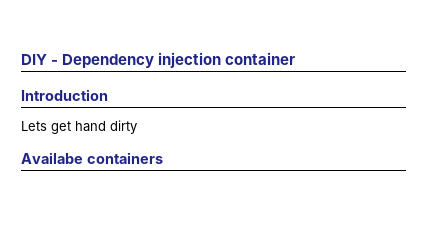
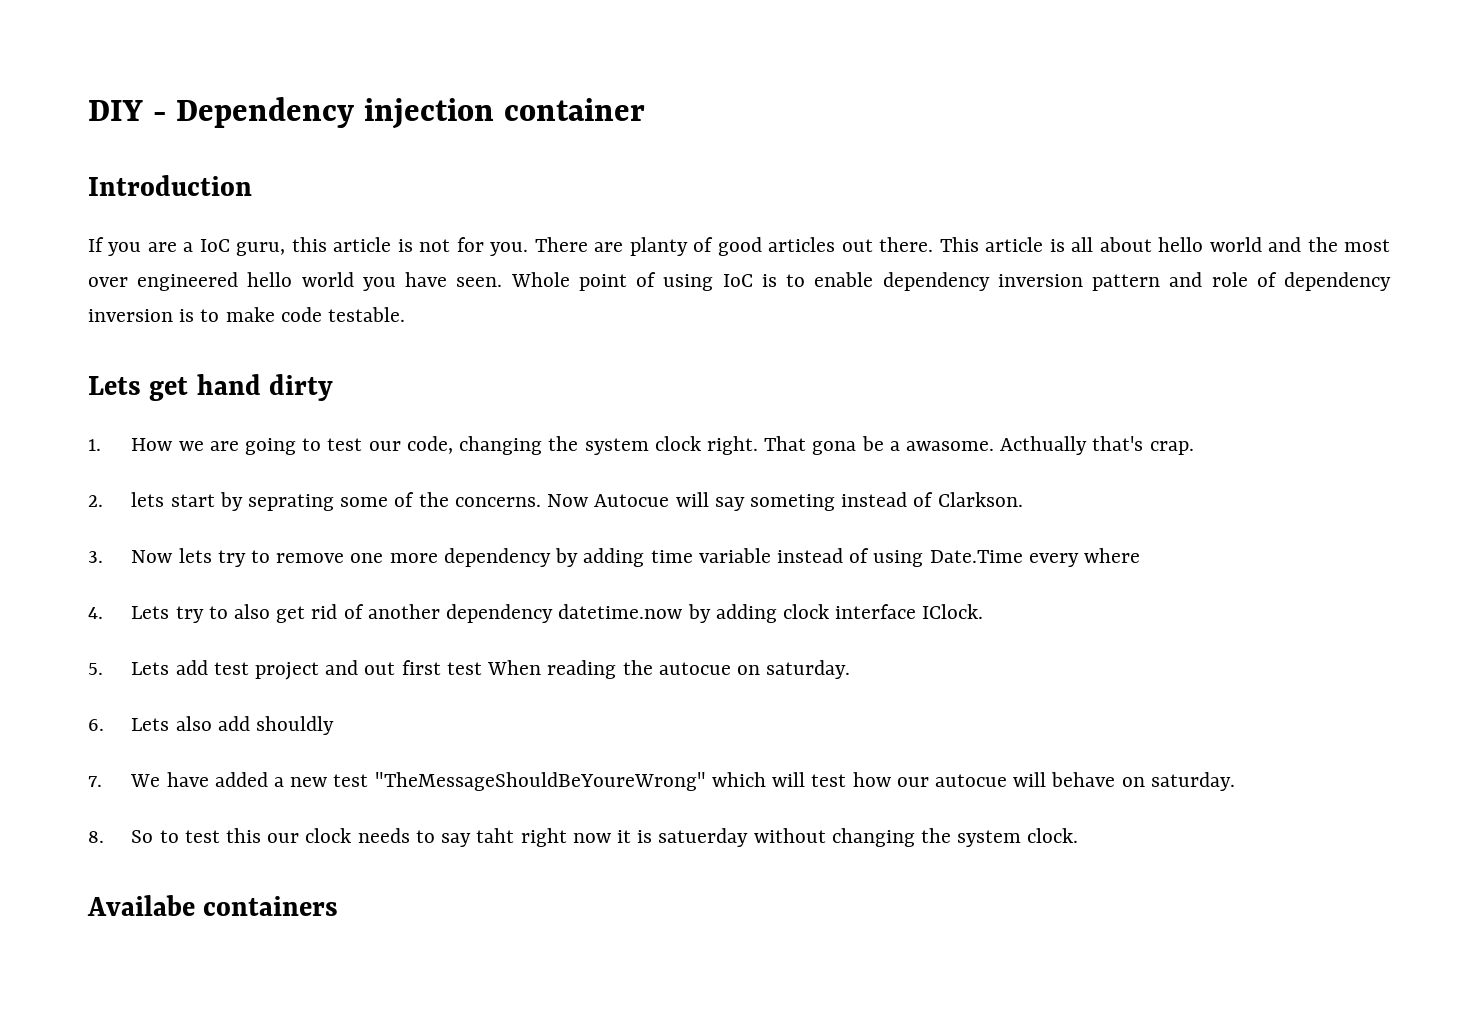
+ If you are a IoC guru, this article is not for you. There are planty of good articles out there. This article is all about hello world and the most over engineered hello world you have seen. Whole point of using IoC is to enable dependency inversion pattern and role of dependency inversion is to make code testable.
  Lets get hand dirty
+ 1. How we are going to test our code, changing the system clock right. That gona be a awasome. Acthually that's crap.
+ 2. lets start by seprating some of the concerns. Now Autocue will say someting instead of Clarkson.
+ 3. Now lets try to remove one more dependency by adding time variable instead of using Date.Time every where
+ 4. Lets try to also get rid of another dependency datetime.now by adding clock interface IClock.
+ 5. Lets add test project and out first test When reading the autocue on saturday.
+ 6. Lets also add shouldly
+ 7. We have added a new test "TheMessageShouldBeYoureWrong" which will test how our autocue will behave on saturday.
+ 8. So to test this our clock needs to say taht right now it is satuerday without changing the system clock.

